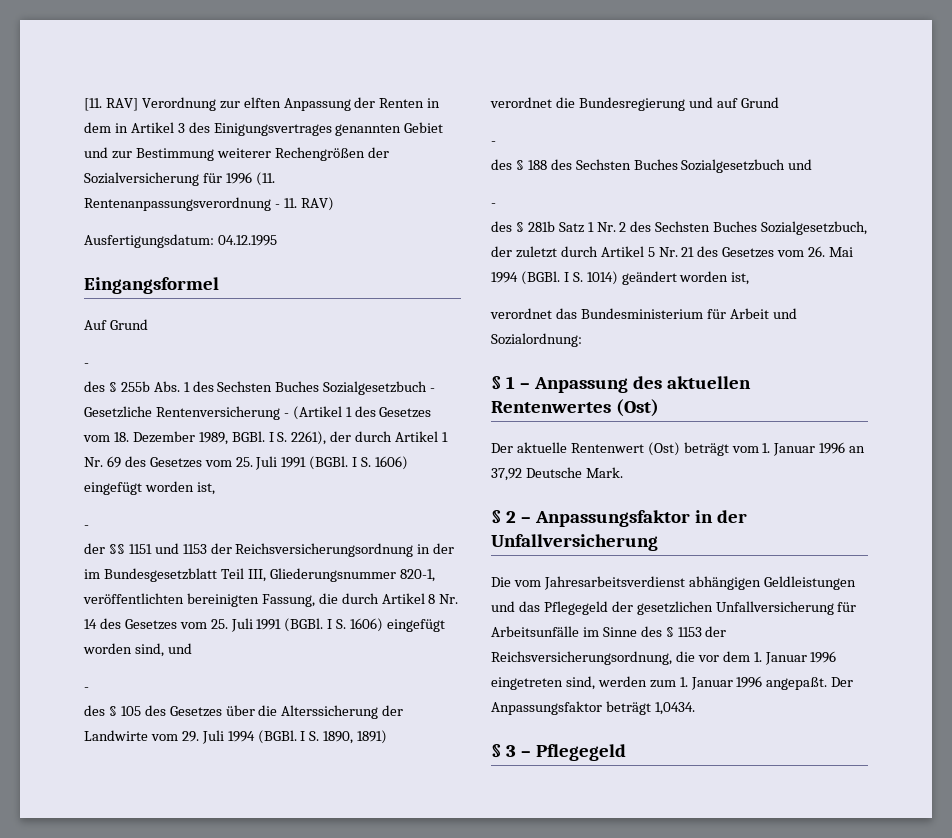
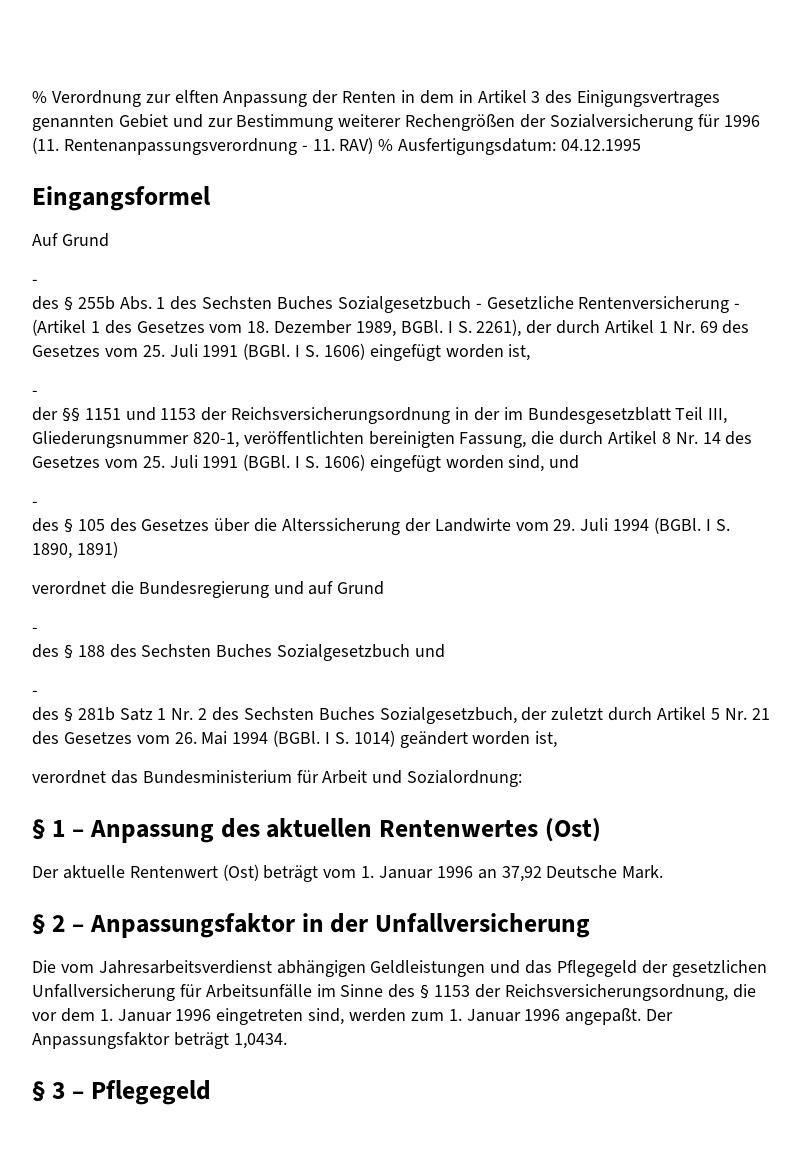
- [11. RAV] Verordnung zur elften Anpassung der Renten in dem in Artikel 3 des Einigungsvertrages genannten Gebiet und zur Bestimmung weiterer Rechengrößen der Sozialversicherung für 1996 (11. Rentenanpassungsverordnung - 11. RAV)
- Ausfertigungsdatum: 04.12.1995
+ % Verordnung zur elften Anpassung der Renten in dem in Artikel 3 des Einigungsvertrages genannten Gebiet und zur Bestimmung weiterer Rechengrößen der Sozialversicherung für 1996 (11. Rentenanpassungsverordnung - 11. RAV) % Ausfertigungsdatum: 04.12.1995

